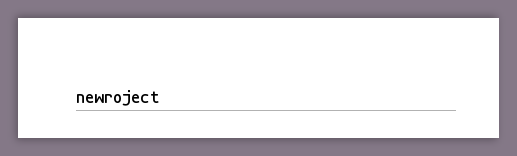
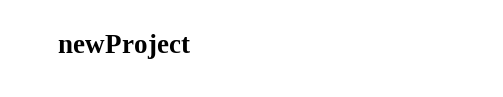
- newroject
+ newProject

